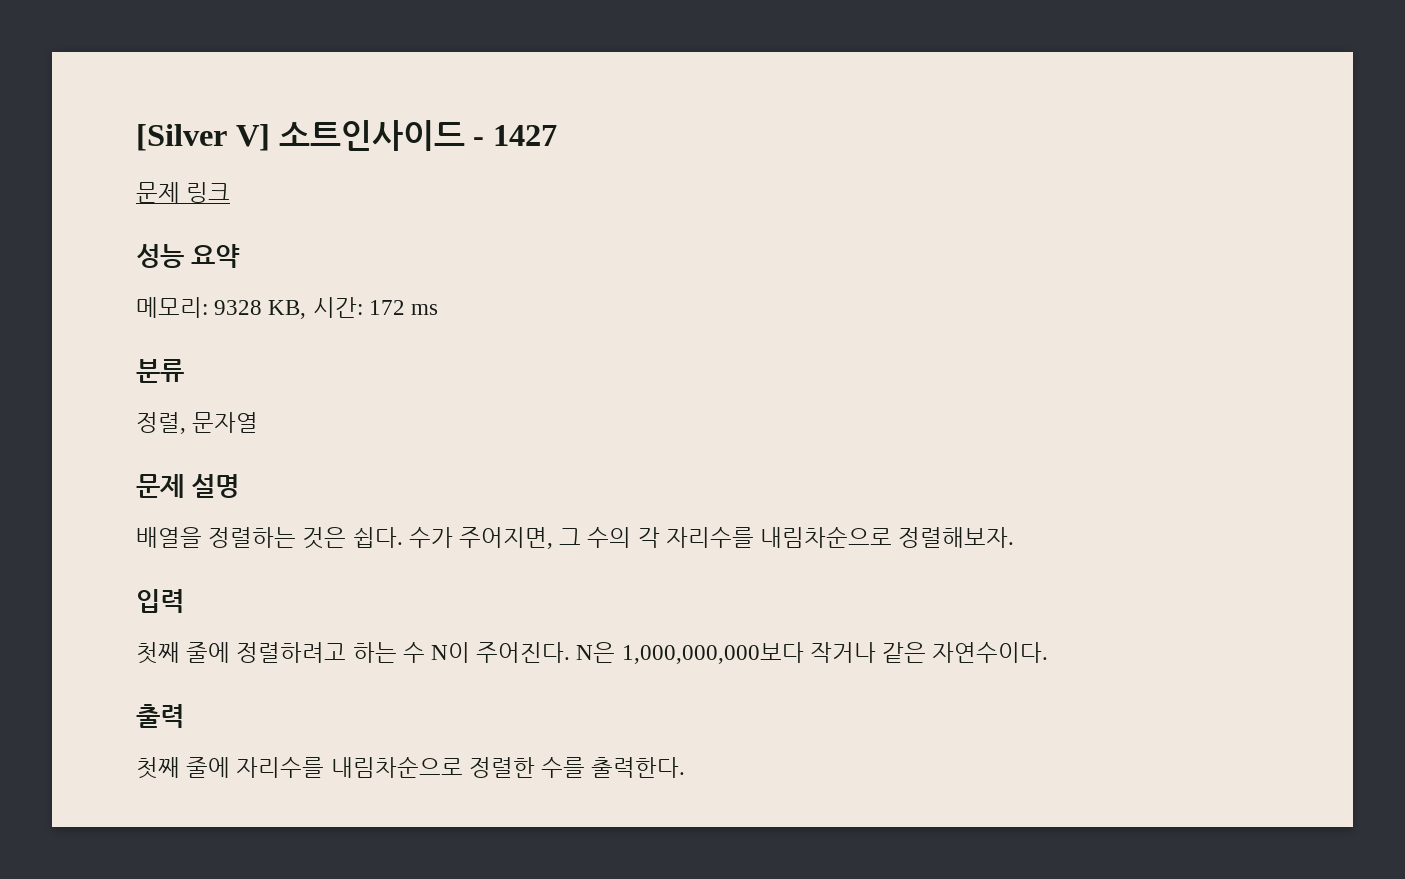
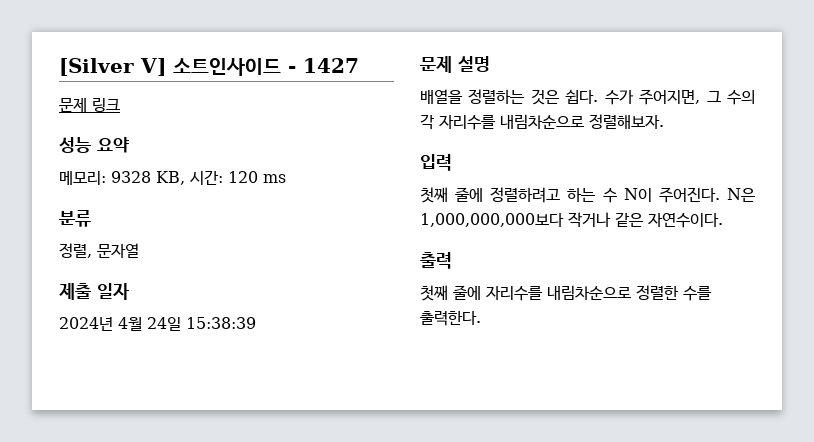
- 메모리: 9328 KB, 시간: 172 ms
+ 메모리: 9328 KB, 시간: 120 ms
+ 제출 일자
+ 2024년 4월 24일 15:38:39

